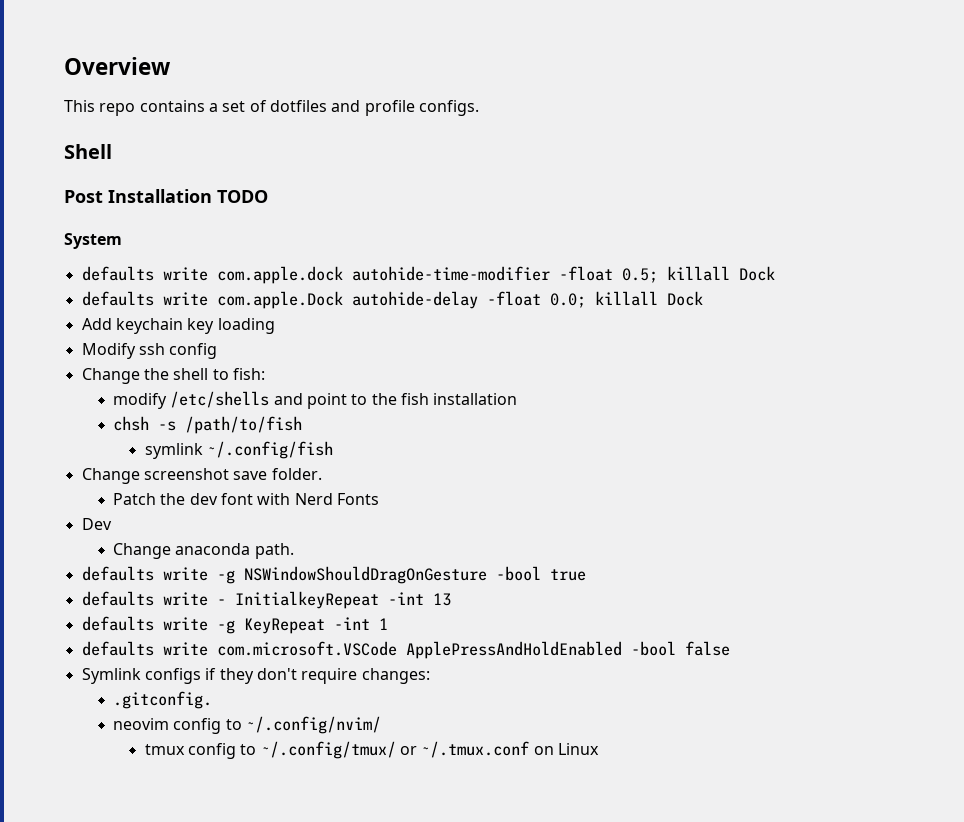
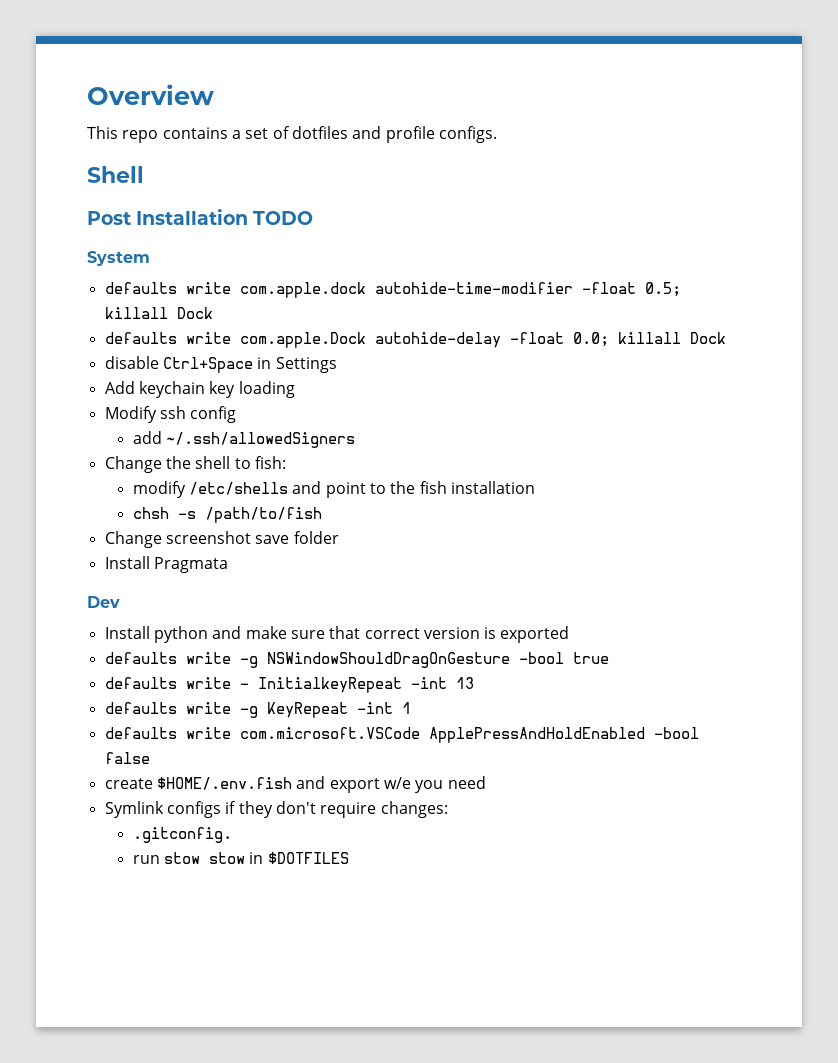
+ disable Ctrl+Space in Settings
+ add ~/.ssh/allowedSigners
- symlink ~/.config/fish
- Change screenshot save folder.
- Patch the dev font with Nerd Fonts
+ Change screenshot save folder
+ Install Pragmata
  Dev
- Change anaconda path.
+ Install python and make sure that correct version is exported
+ create $HOME/.env.fish and export w/e you need
- neovim config to ~/.config/nvim/
- tmux config to ~/.config/tmux/ or ~/.tmux.conf on Linux
+ run stow stow in $DOTFILES

